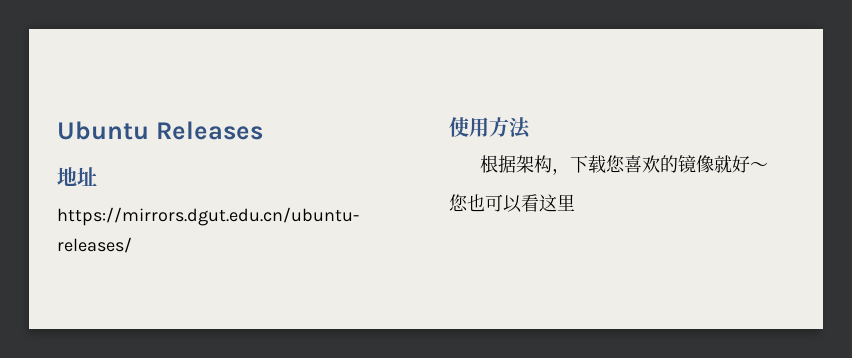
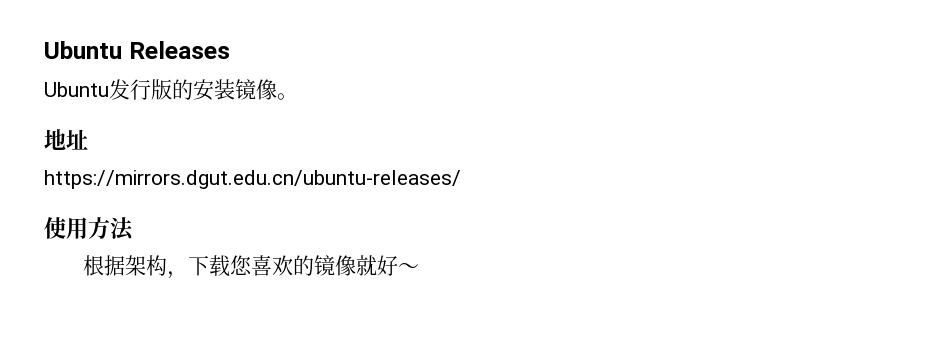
+ Ubuntu发行版的安装镜像。
- 您也可以看这里

